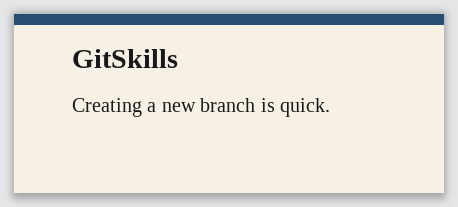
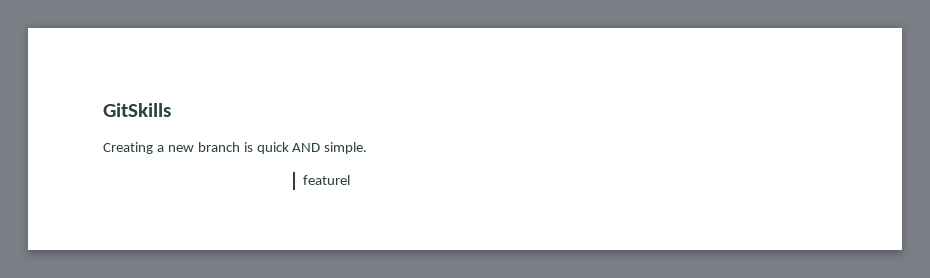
- Creating a new branch is quick.
+ Creating a new branch is quick AND simple.
+ featurel

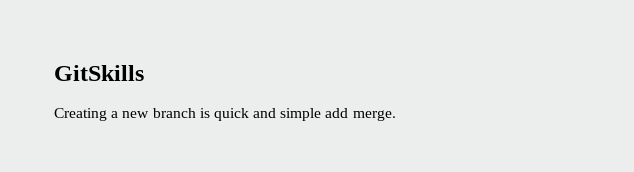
- Creating a new branch is quick AND simple.
- featurel
+ Creating a new branch is quick and simple add merge.

